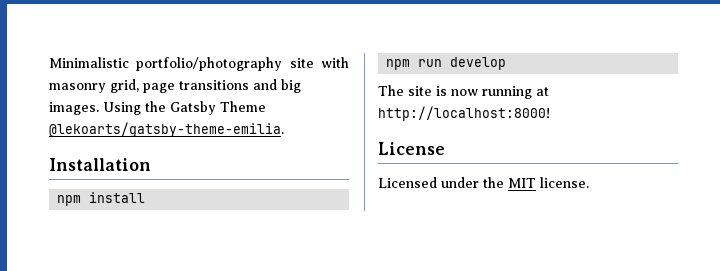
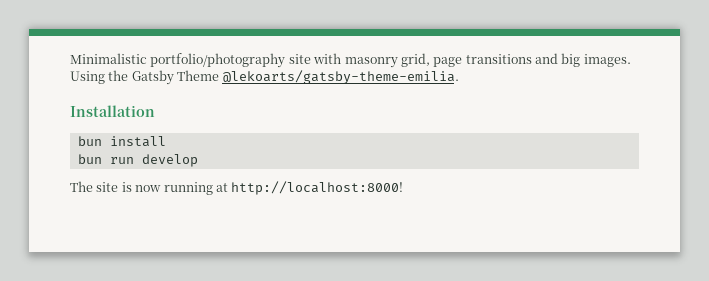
- npm install
+ bun install
- npm run develop
+ bun run develop
- License
- Licensed under the MIT license.

